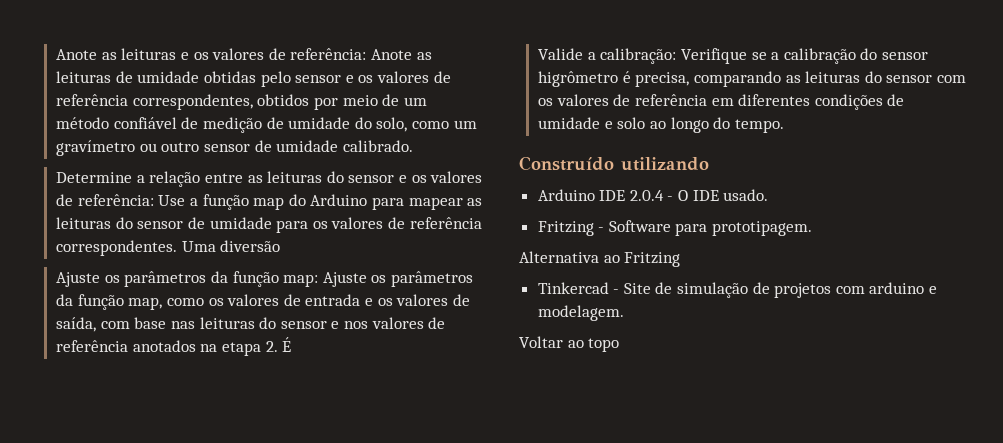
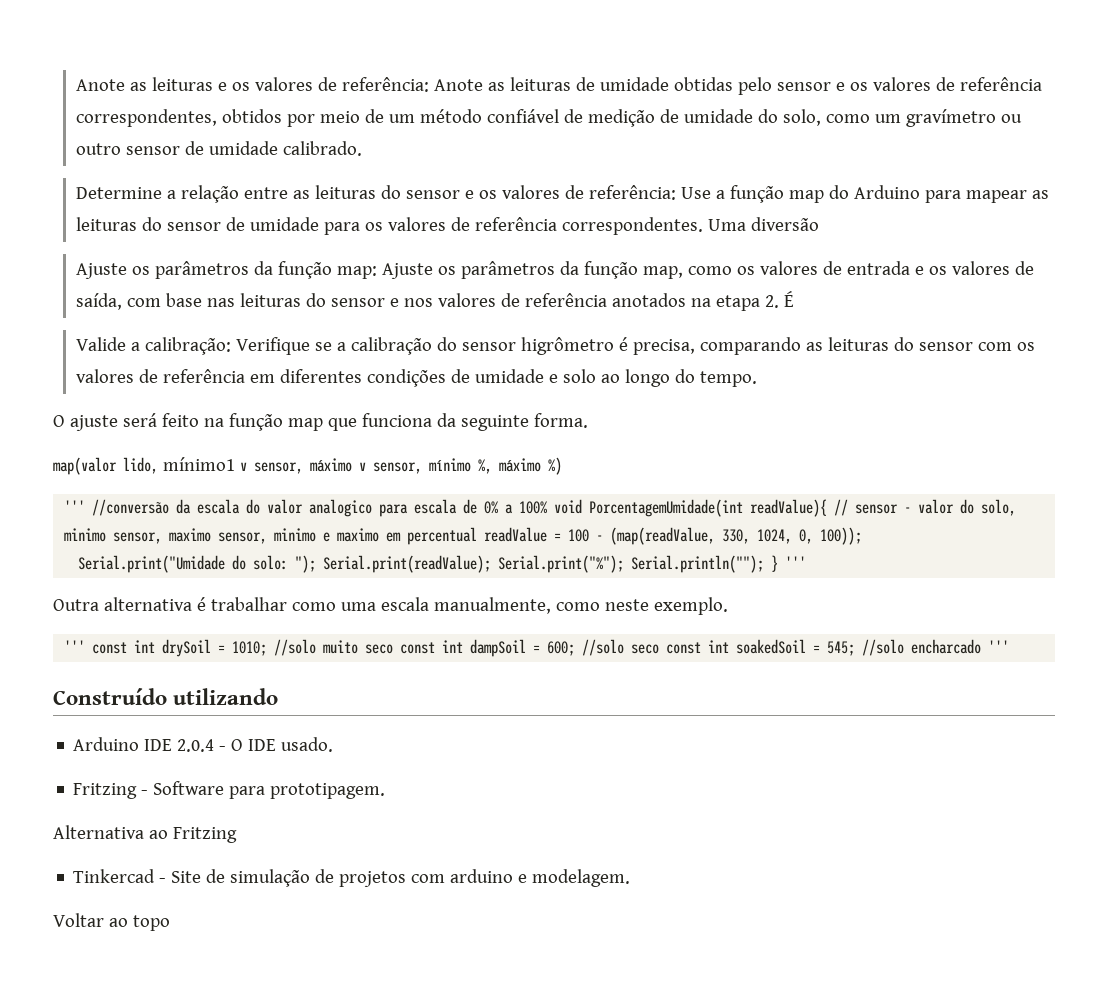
+ O ajuste será feito na função map que funciona da seguinte forma.
+ map(valor lido, mínimo1 v sensor, máximo v sensor, mínimo %, máximo %)
+ ''' //conversão da escala do valor analogico para escala de 0% a 100% void PorcentagemUmidade(int readValue){ // sensor - valor do solo, minimo sensor, maximo sensor, minimo e maximo em percentual readValue = 100 - (map(readValue, 330, 1024, 0, 100));
+ Serial.print("Umidade do solo: "); Serial.print(readValue); Serial.print("%"); Serial.println(""); } '''
+ Outra alternativa é trabalhar como uma escala manualmente, como neste exemplo.
+ ''' const int drySoil = 1010; //solo muito seco const int dampSoil = 600; //solo seco const int soakedSoil = 545; //solo encharcado '''

